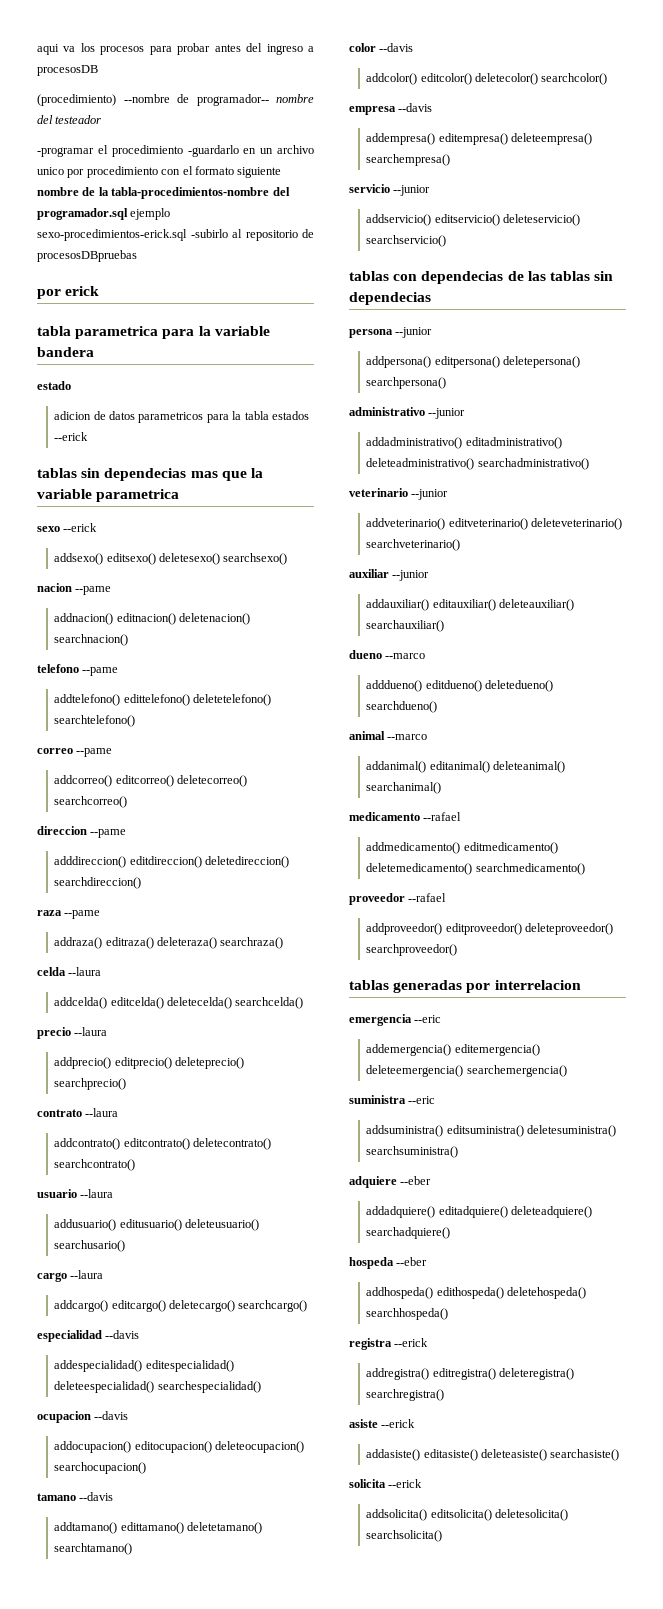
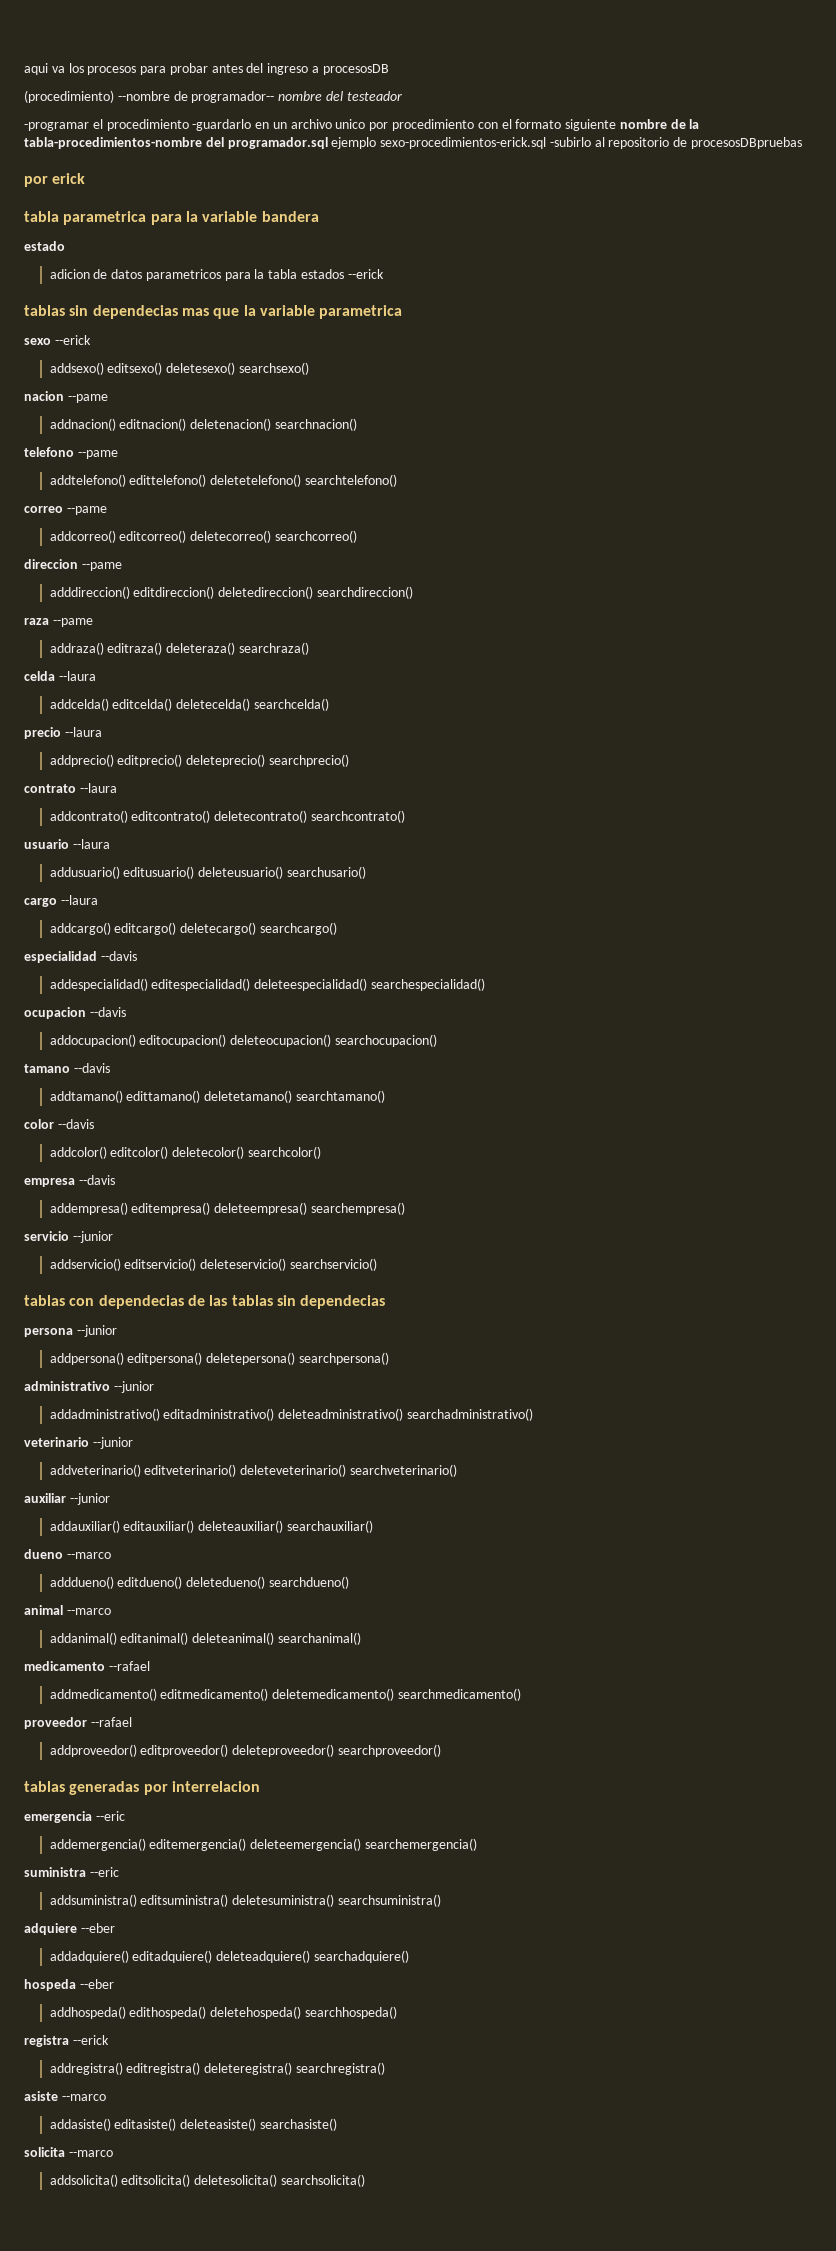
- asiste --erick
+ asiste --marco
- solicita --erick
+ solicita --marco

